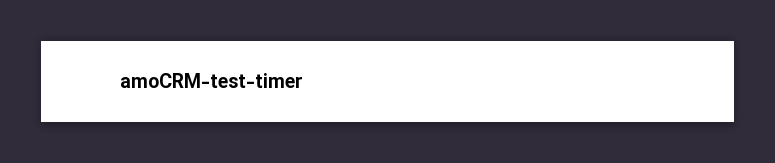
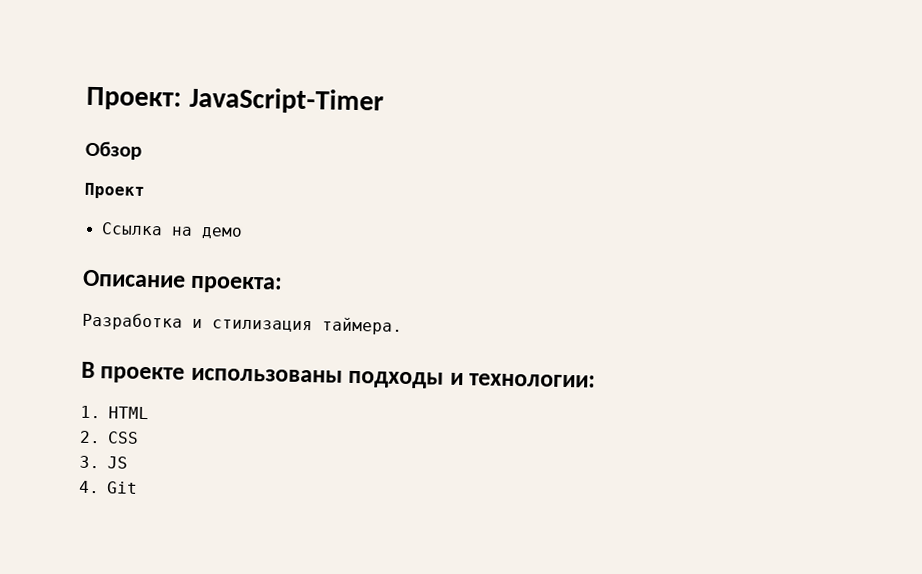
- amoCRM-test-timer
+ Проект: JavaScript-Timer
+ Обзор
+ Проект
+ Ссылка на демо
+ Описание проекта:
+ Разработка и стилизация таймера.
+ В проекте использованы подходы и технологии:
+ 1. HTML
+ 2. CSS
+ 3. JS
+ 4. Git

